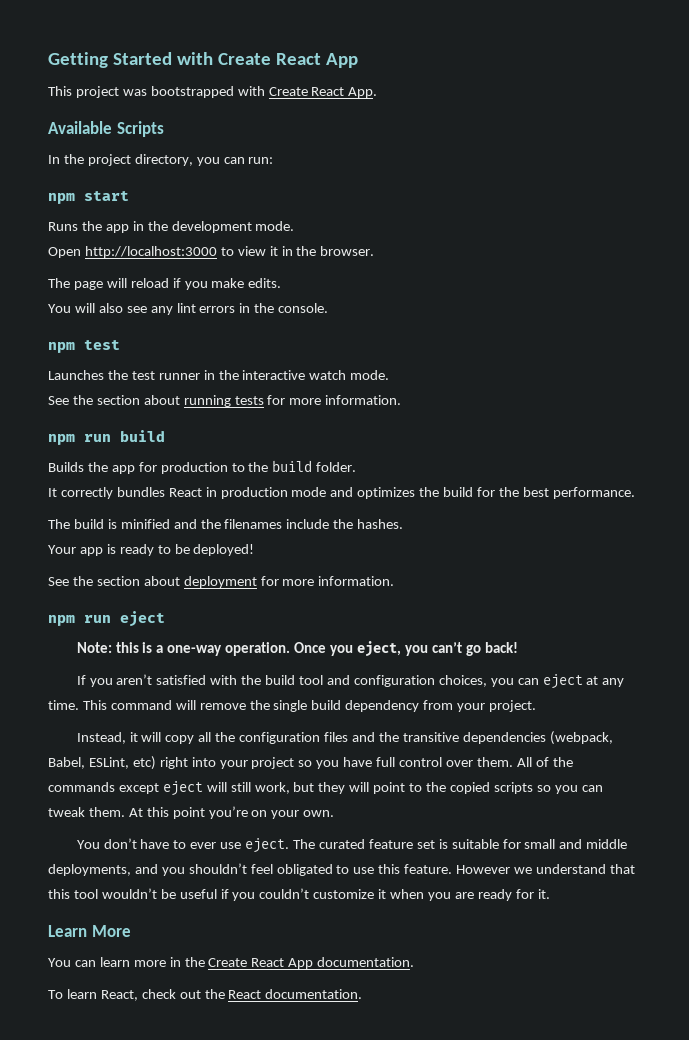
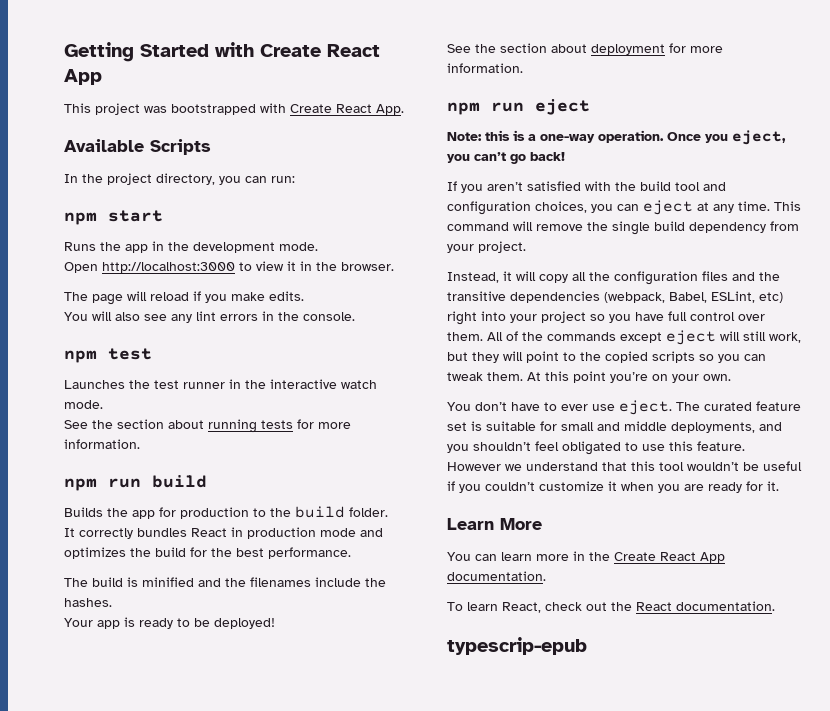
+ typescrip-epub

